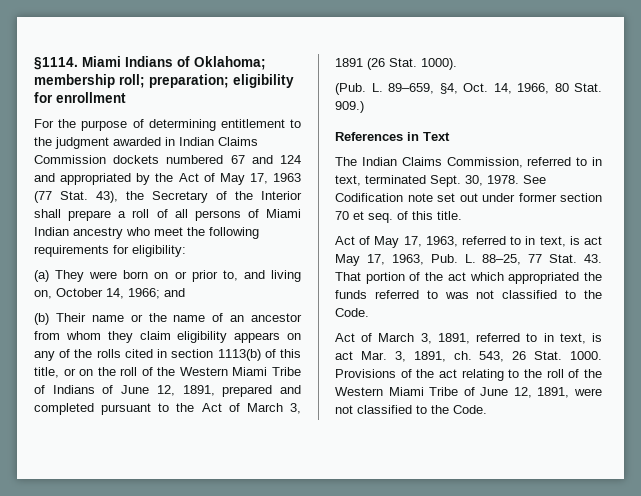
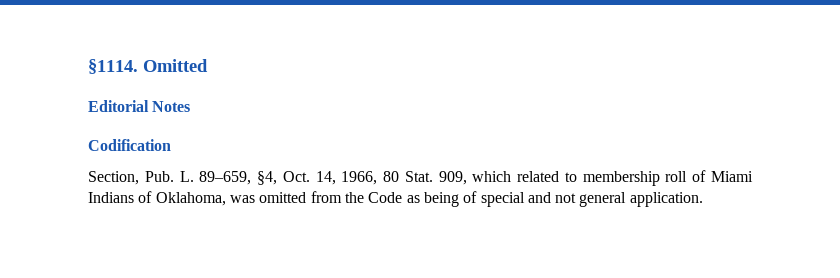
- Miami Indians of Oklahoma; membership roll; preparation; eligibility for enrollment
- For the purpose of determining entitlement to the judgment awarded in Indian Claims Commission dockets numbered 67 and 124 and appropriated by the Act of May 17, 1963 (77 Stat. 43), the Secretary of the Interior shall prepare a roll of all persons of Miami Indian ancestry who meet the following requirements for eligibility:
- (a) They were born on or prior to, and living on, October 14, 1966; and
- (b) Their name or the name of an ancestor from whom they claim eligibility appears on any of the rolls cited in section 1113(b) of this title, or on the roll of the Western Miami Tribe of Indians of June 12, 1891, prepared and completed pursuant to the Act of March 3, 1891 (26 Stat. 1000).
- (Pub. L. 89–659, §4, Oct. 14, 1966, 80 Stat.
+ Omitted
+ Editorial Notes
+ Codification
+ Section, Pub. L. 89–659, §4, Oct. 14, 1966, 80 Stat.
- 909.)
- References in Text
- The Indian Claims Commission, referred to in text, terminated Sept. 30, 1978. See Codification note set out under former section 70 et seq. of this title.
- Act of May 17, 1963, referred to in text, is act May 17, 1963, Pub. L. 88–25, 77 Stat. 43. That portion of the act which appropriated the funds referred to was not classified to the Code.
- Act of March 3, 1891, referred to in text, is act Mar. 3, 1891, ch. 543, 26 Stat. 1000. Provisions of the act relating to the roll of the Western Miami Tribe of June 12, 1891, were not classified to the Code.
+ 909, which related to membership roll of Miami Indians of Oklahoma, was omitted from the Code as being of special and not general application.

